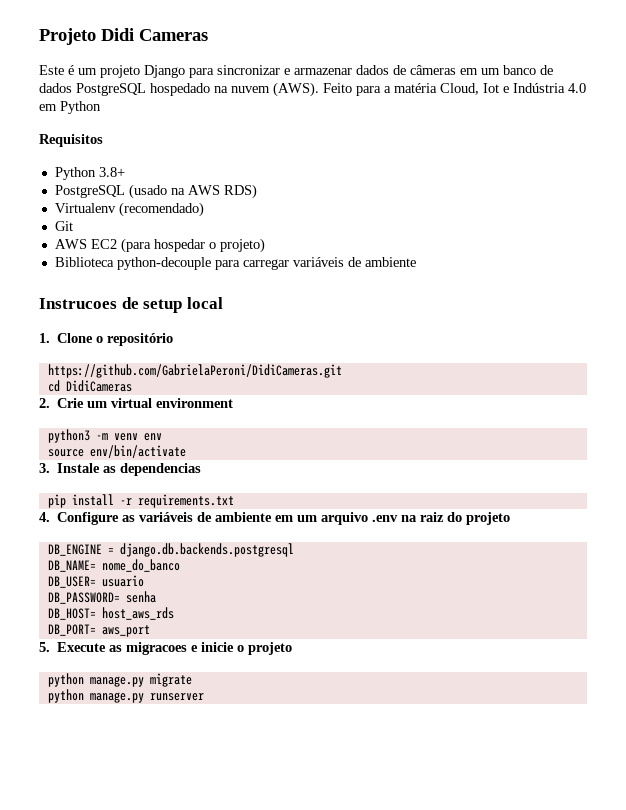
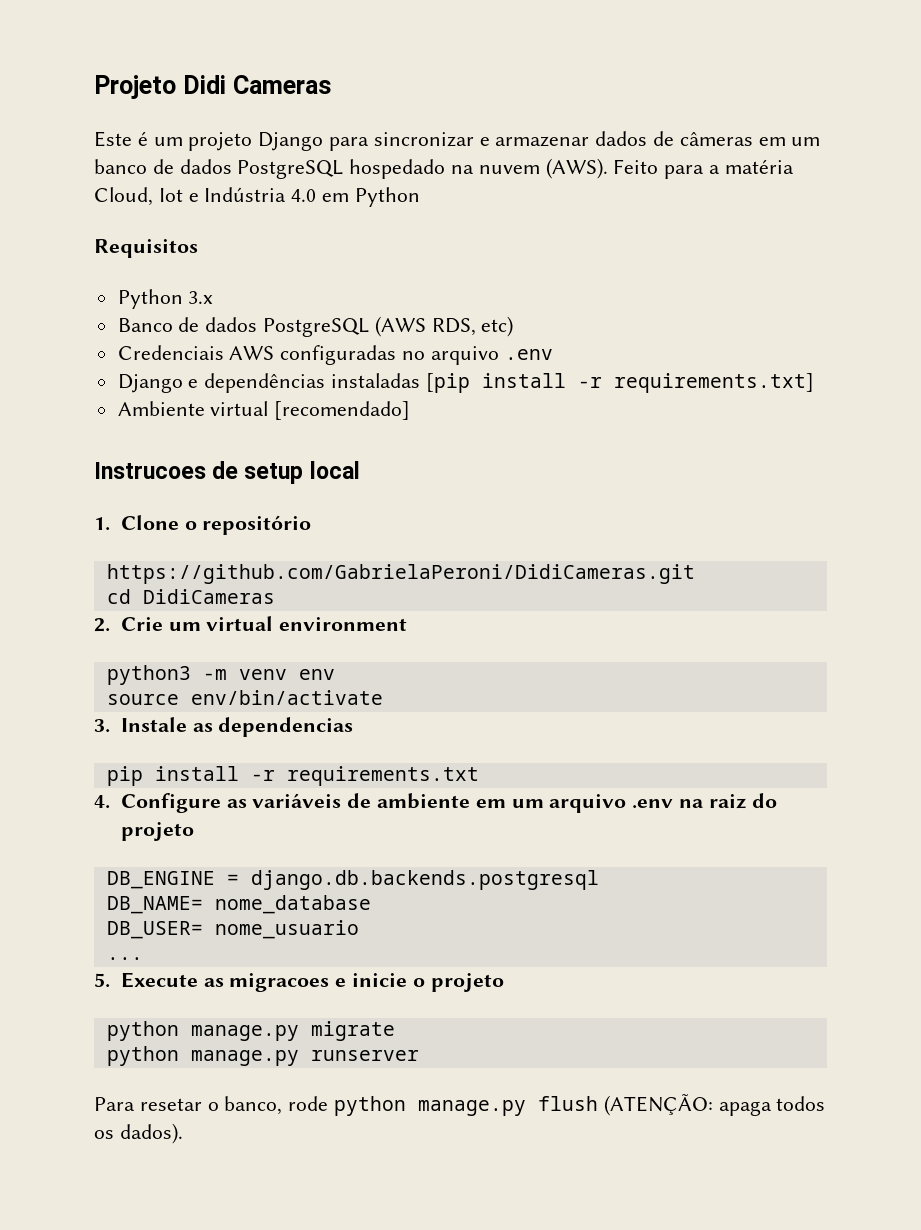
- Python 3.8+
- PostgreSQL (usado na AWS RDS)
- Virtualenv (recomendado)
- Git
- AWS EC2 (para hospedar o projeto)
- Biblioteca python-decouple para carregar variáveis de ambiente
+ Python 3.x
+ Banco de dados PostgreSQL (AWS RDS, etc)
+ Credenciais AWS configuradas no arquivo .env
+ Django e dependências instaladas [pip install -r requirements.txt]
+ Ambiente virtual [recomendado]
- DB_NAME= nome_do_banco
+ DB_NAME= nome_database
- DB_USER= usuario
- DB_PASSWORD= senha
- DB_HOST= host_aws_rds
- DB_PORT= aws_port
+ DB_USER= nome_usuario
+ ...
+ Para resetar o banco, rode python manage.py flush (ATENÇÃO: apaga todos os dados).

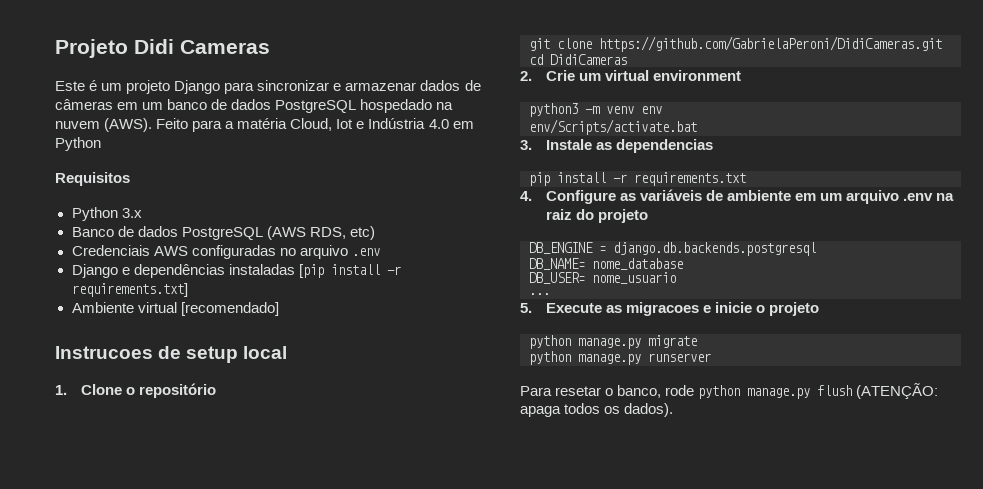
- https://github.com/GabrielaPeroni/DidiCameras.git
+ git clone https://github.com/GabrielaPeroni/DidiCameras.git
- source env/bin/activate
+ env/Scripts/activate.bat

